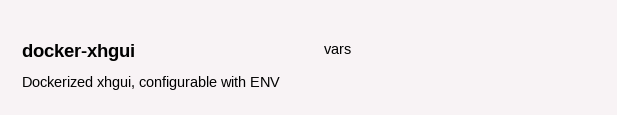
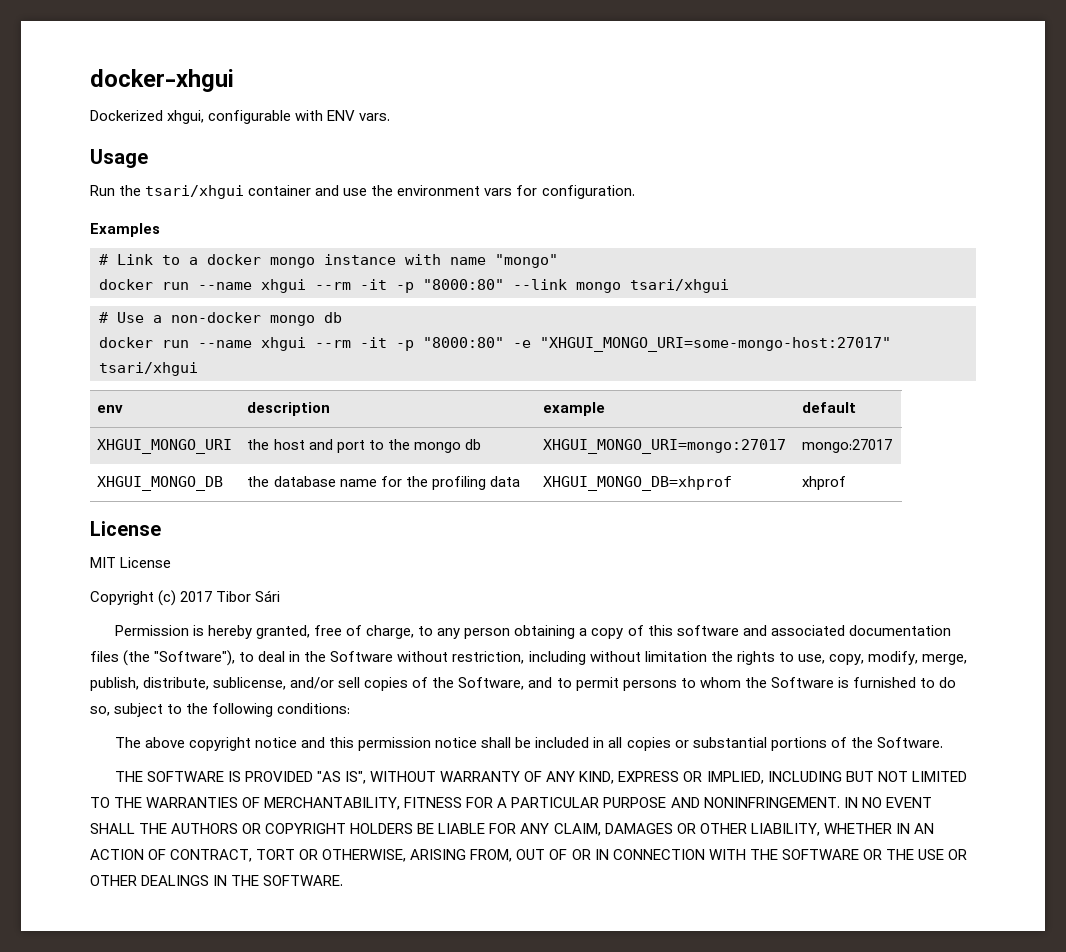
- Dockerized xhgui, configurable with ENV vars
+ Dockerized xhgui, configurable with ENV vars.
+ Usage
+ Run the tsari/xhgui container and use the environment vars for configuration.
+ Examples
+ # Link to a docker mongo instance with name "mongo"
+ docker run --name xhgui --rm -it -p "8000:80" --link mongo tsari/xhgui
+ # Use a non-docker mongo db
+ docker run --name xhgui --rm -it -p "8000:80" -e "XHGUI_MONGO_URI=some-mongo-host:27017" tsari/xhgui
+ env | description | example | default
+ XHGUI_MONGO_URI | the host and port to the mongo db | XHGUI_MONGO_URI=mongo:27017 | mongo:27017
+ XHGUI_MONGO_DB | the database name for the profiling data | XHGUI_MONGO_DB=xhprof | xhprof
+ License
+ MIT License
+ Copyright (c) 2017 Tibor Sári
+ Permission is hereby granted, free of charge, to any person obtaining a copy of this software and associated documentation files (the "Software"), to deal in the Software without restriction, including without limitation the rights to use, copy, modify, merge, publish, distribute, sublicense, and/or sell copies of the Software, and to permit persons to whom the Software is furnished to do so, subject to the following conditions:
+ The above copyright notice and this permission notice shall be included in all copies or substantial portions of the Software.
+ THE SOFTWARE IS PROVIDED "AS IS", WITHOUT WARRANTY OF ANY KIND, EXPRESS OR IMPLIED, INCLUDING BUT NOT LIMITED TO THE WARRANTIES OF MERCHANTABILITY, FITNESS FOR A PARTICULAR PURPOSE AND NONINFRINGEMENT. IN NO EVENT SHALL THE AUTHORS OR COPYRIGHT HOLDERS BE LIABLE FOR ANY CLAIM, DAMAGES OR OTHER LIABILITY, WHETHER IN AN ACTION OF CONTRACT, TORT OR OTHERWISE, ARISING FROM, OUT OF OR IN CONNECTION WITH THE SOFTWARE OR THE USE OR OTHER DEALINGS IN THE SOFTWARE.

